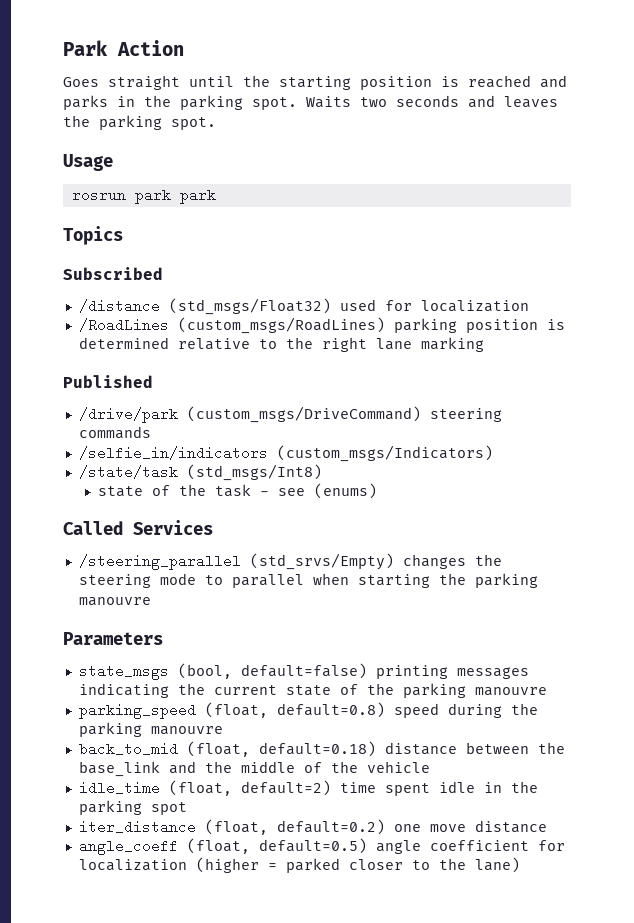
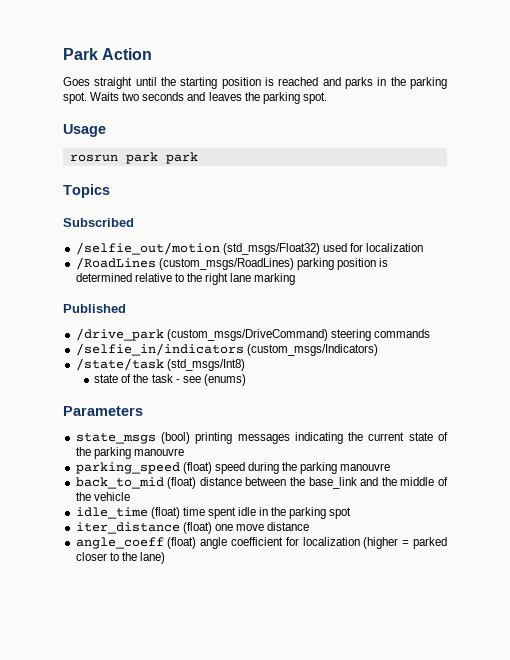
- /distance (std_msgs/Float32) used for localization
+ /selfie_out/motion (std_msgs/Float32) used for localization
- /drive/park (custom_msgs/DriveCommand) steering commands
+ /drive_park (custom_msgs/DriveCommand) steering commands
- Called Services
- /steering_parallel (std_srvs/Empty) changes the steering mode to parallel when starting the parking manouvre
- state_msgs (bool, default=false) printing messages indicating the current state of the parking manouvre
+ state_msgs (bool) printing messages indicating the current state of the parking manouvre
- parking_speed (float, default=0.8) speed during the parking manouvre
+ parking_speed (float) speed during the parking manouvre
- back_to_mid (float, default=0.18) distance between the base_link and the middle of the vehicle
+ back_to_mid (float) distance between the base_link and the middle of the vehicle
- idle_time (float, default=2) time spent idle in the parking spot
+ idle_time (float) time spent idle in the parking spot
- iter_distance (float, default=0.2) one move distance
+ iter_distance (float) one move distance
- angle_coeff (float, default=0.5) angle coefficient for localization (higher = parked closer to the lane)
+ angle_coeff (float) angle coefficient for localization (higher = parked closer to the lane)

